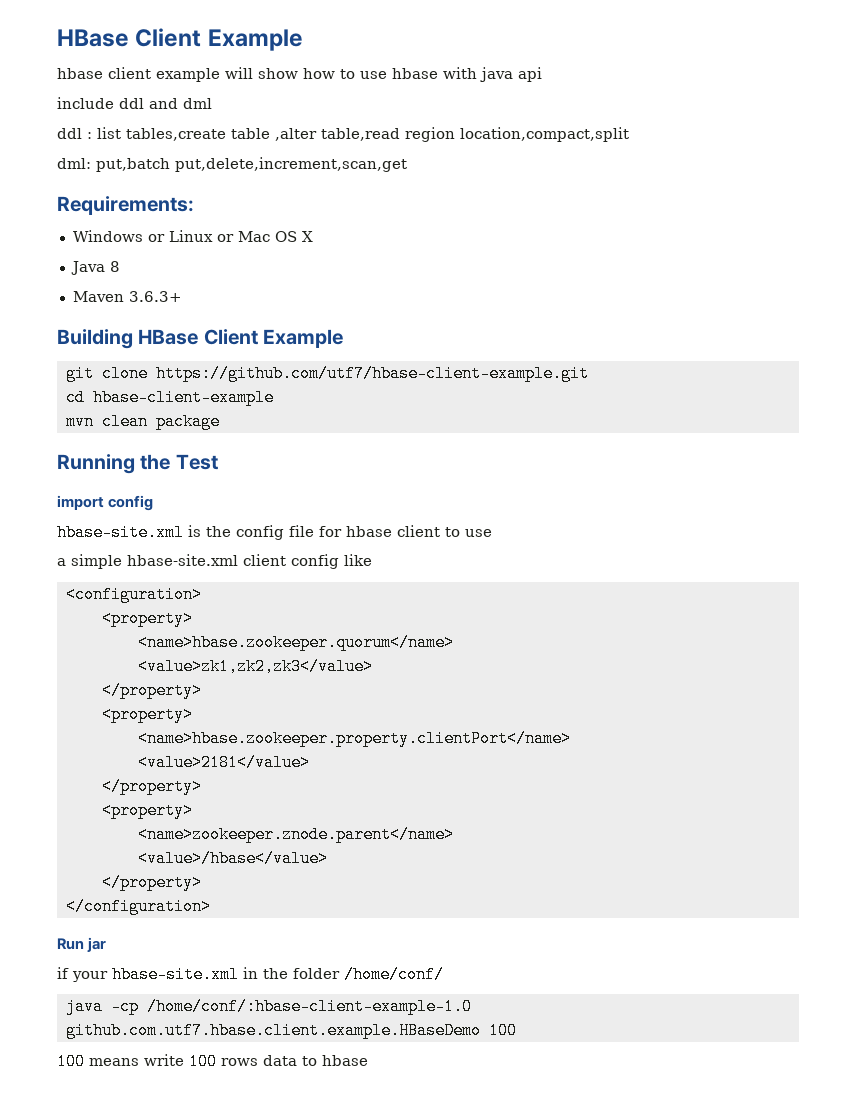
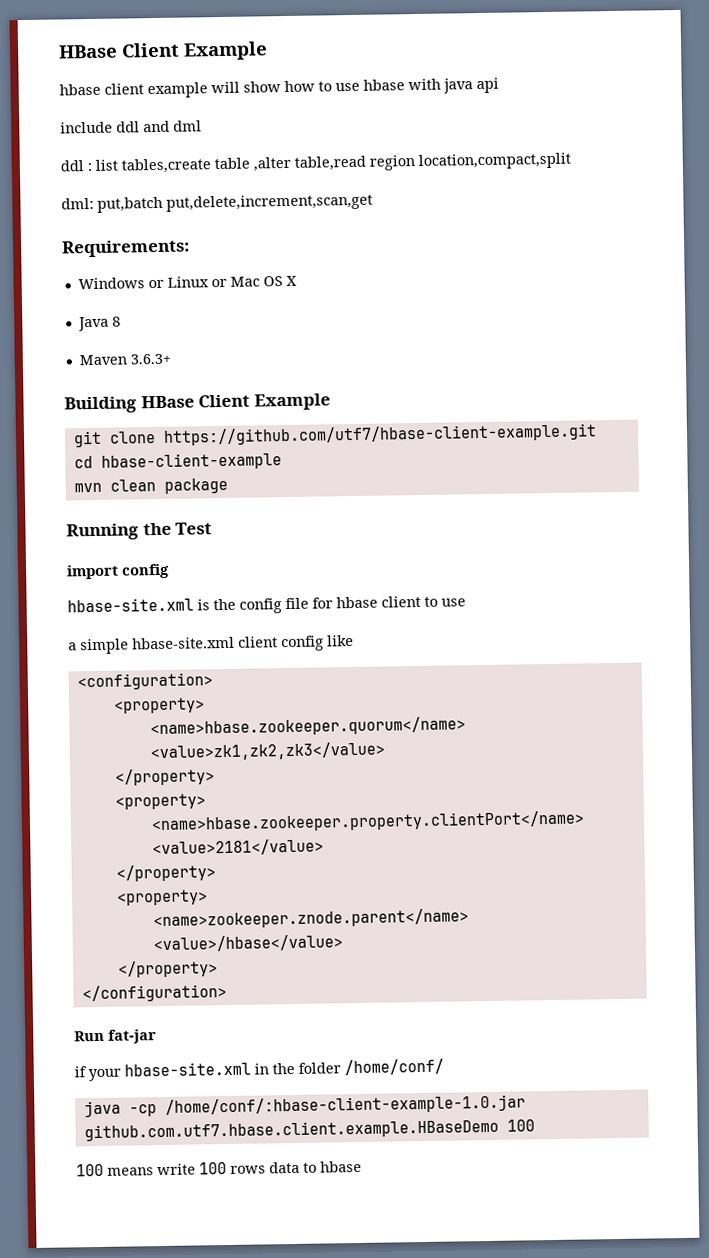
- Run jar
+ Run fat-jar
- java -cp /home/conf/:hbase-client-example-1.0 github.com.utf7.hbase.client.example.HBaseDemo 100
+ java -cp /home/conf/:hbase-client-example-1.0.jar github.com.utf7.hbase.client.example.HBaseDemo 100

